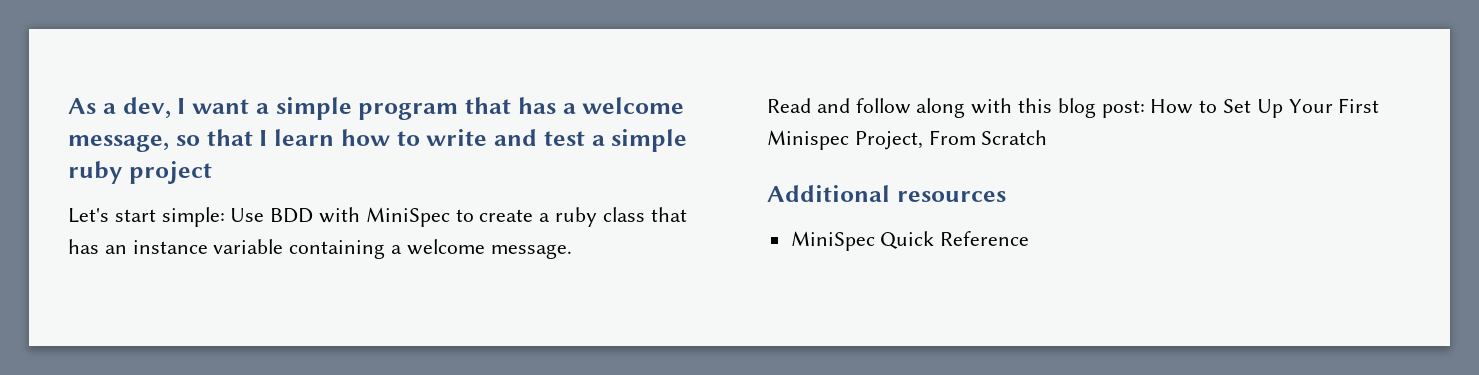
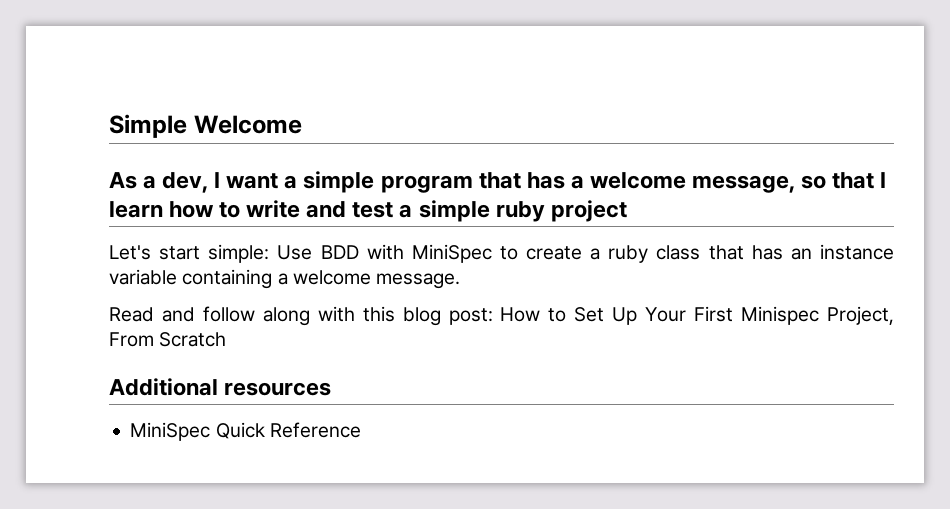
+ Simple Welcome

